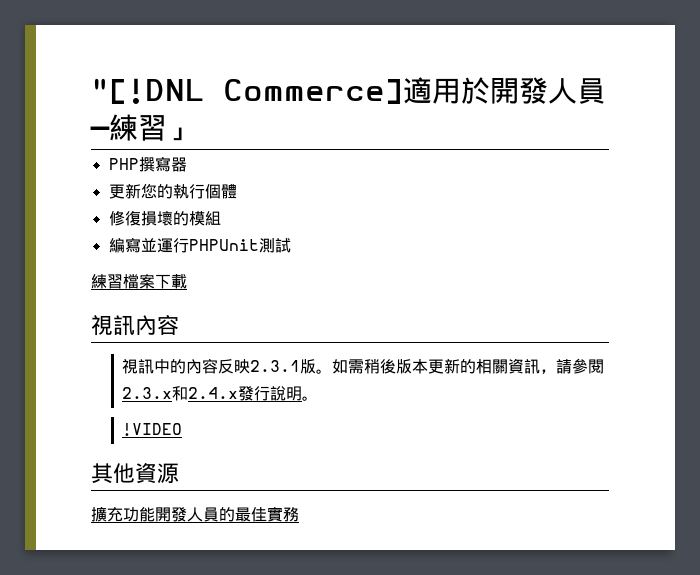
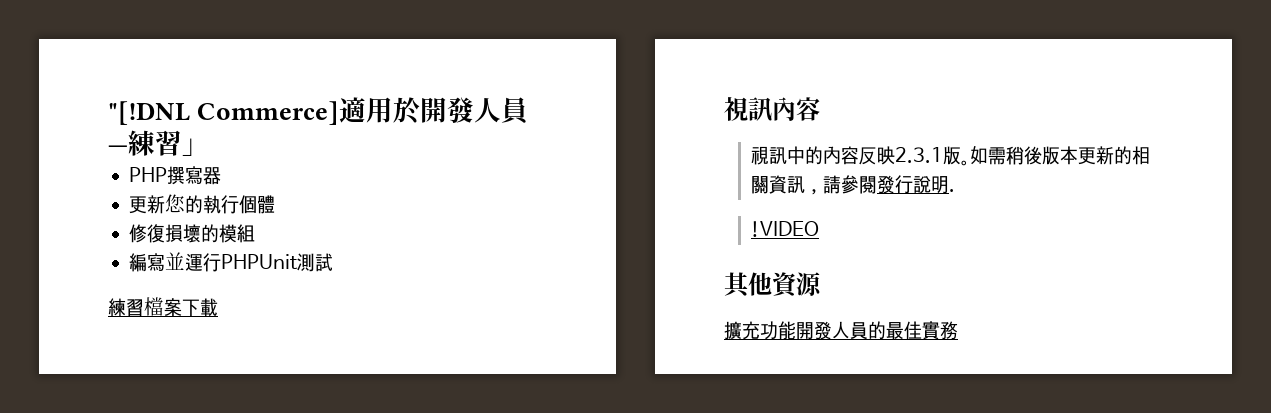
- 如需稍後版本更新的相關資訊，請參閱2.3.x和2.4.x發行說明。
+ 如需稍後版本更新的相關資訊，請參閱發行說明.

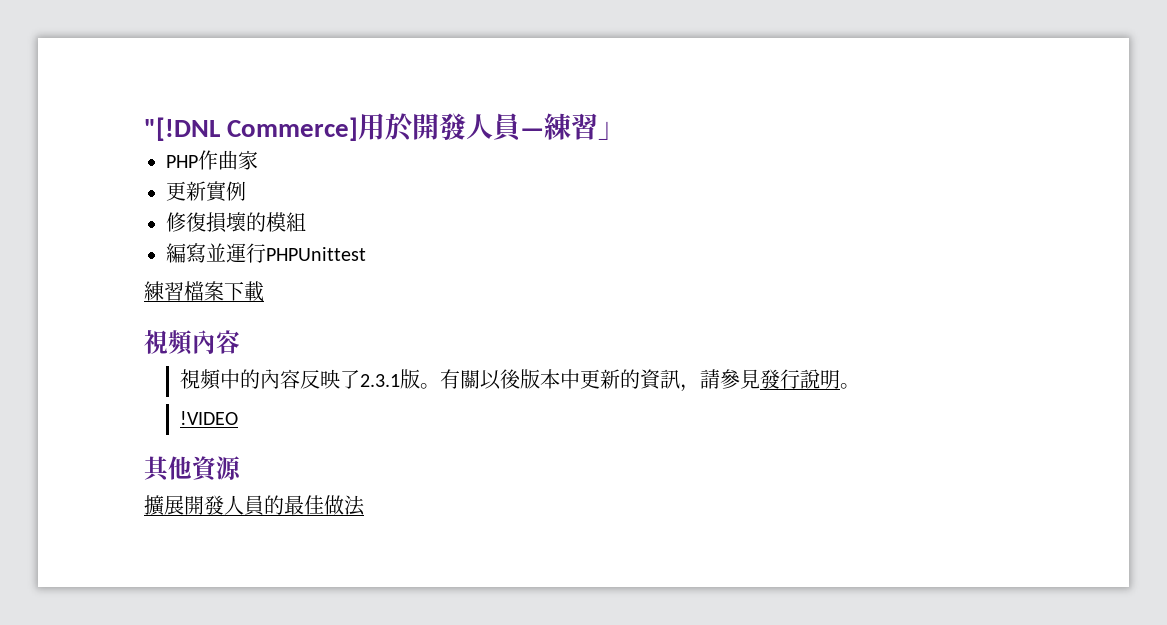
- "[!DNL Commerce]適用於開發人員—練習」
+ "[!DNL Commerce]用於開發人員—練習」
- PHP撰寫器
- 更新您的執行個體
+ PHP作曲家
+ 更新實例
- 編寫並運行PHPUnit測試
+ 編寫並運行PHPUnittest
- 視訊內容
+ 視頻內容
- 視訊中的內容反映2.3.1版。
+ 視頻中的內容反映了2.3.1版。
- 如需稍後版本更新的相關資訊，請參閱發行說明.
+ 有關以後版本中更新的資訊，請參見發行說明。
- 擴充功能開發人員的最佳實務
+ 擴展開發人員的最佳做法

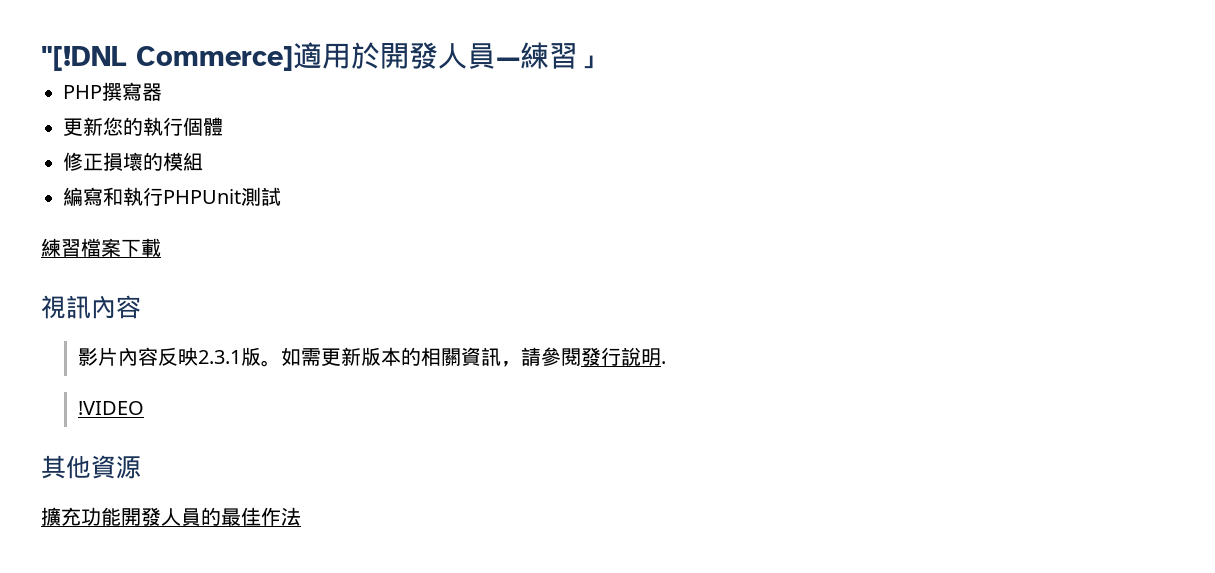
- "[!DNL Commerce]用於開發人員—練習」
+ "[!DNL Commerce]適用於開發人員—練習」
- PHP作曲家
- 更新實例
+ PHP撰寫器
+ 更新您的執行個體
- 修復損壞的模組
+ 修正損壞的模組
- 編寫並運行PHPUnittest
+ 編寫和執行PHPUnit測試
- 視頻內容
+ 視訊內容
- 視頻中的內容反映了2.3.1版。
+ 影片內容反映2.3.1版。
- 有關以後版本中更新的資訊，請參見發行說明。
+ 如需更新版本的相關資訊，請參閱發行說明.
- 擴展開發人員的最佳做法
+ 擴充功能開發人員的最佳作法

